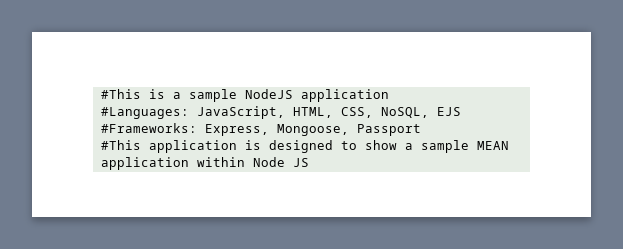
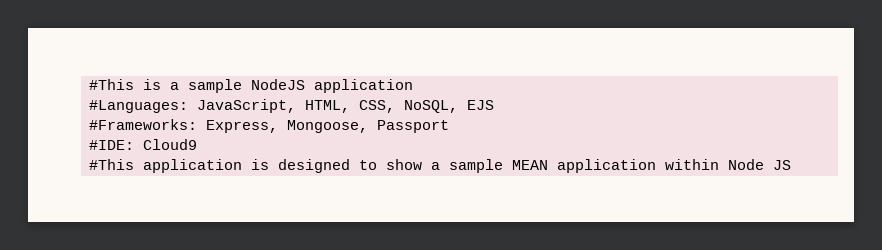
+ #IDE: Cloud9

